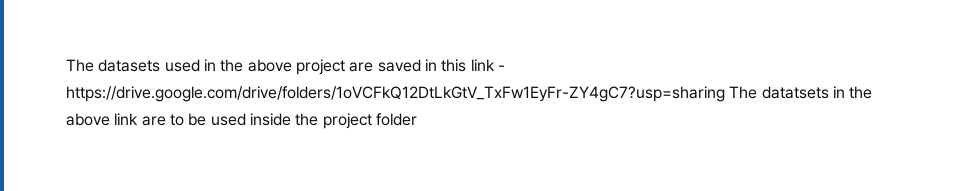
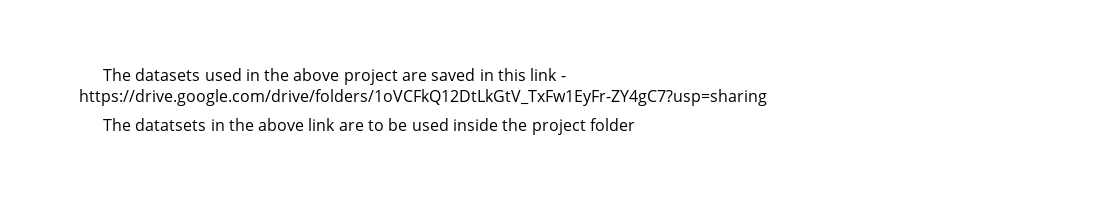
- The datasets used in the above project are saved in this link - https://drive.google.com/drive/folders/1oVCFkQ12DtLkGtV_TxFw1EyFr-ZY4gC7?usp=sharing The datatsets in the above link are to be used inside the project folder
+ The datasets used in the above project are saved in this link - https://drive.google.com/drive/folders/1oVCFkQ12DtLkGtV_TxFw1EyFr-ZY4gC7?usp=sharing
+ The datatsets in the above link are to be used inside the project folder

